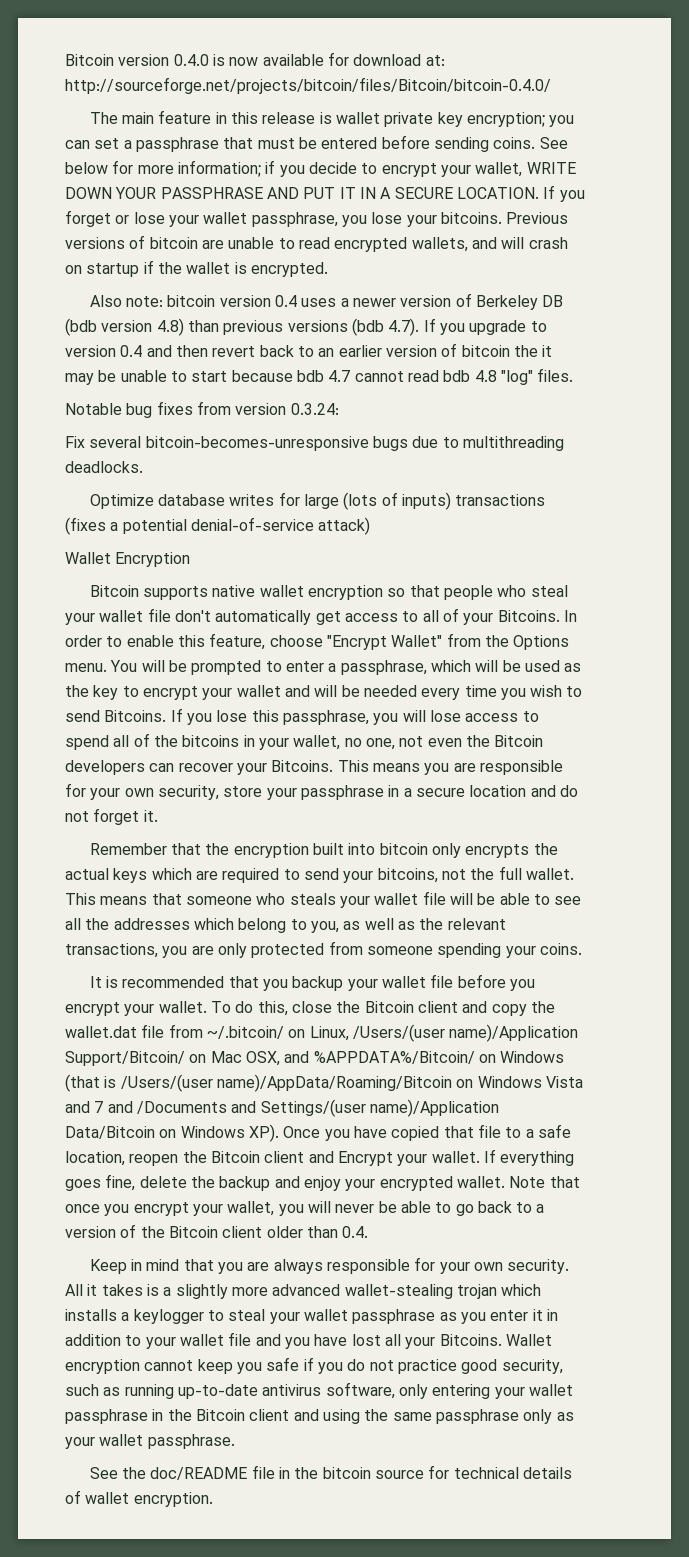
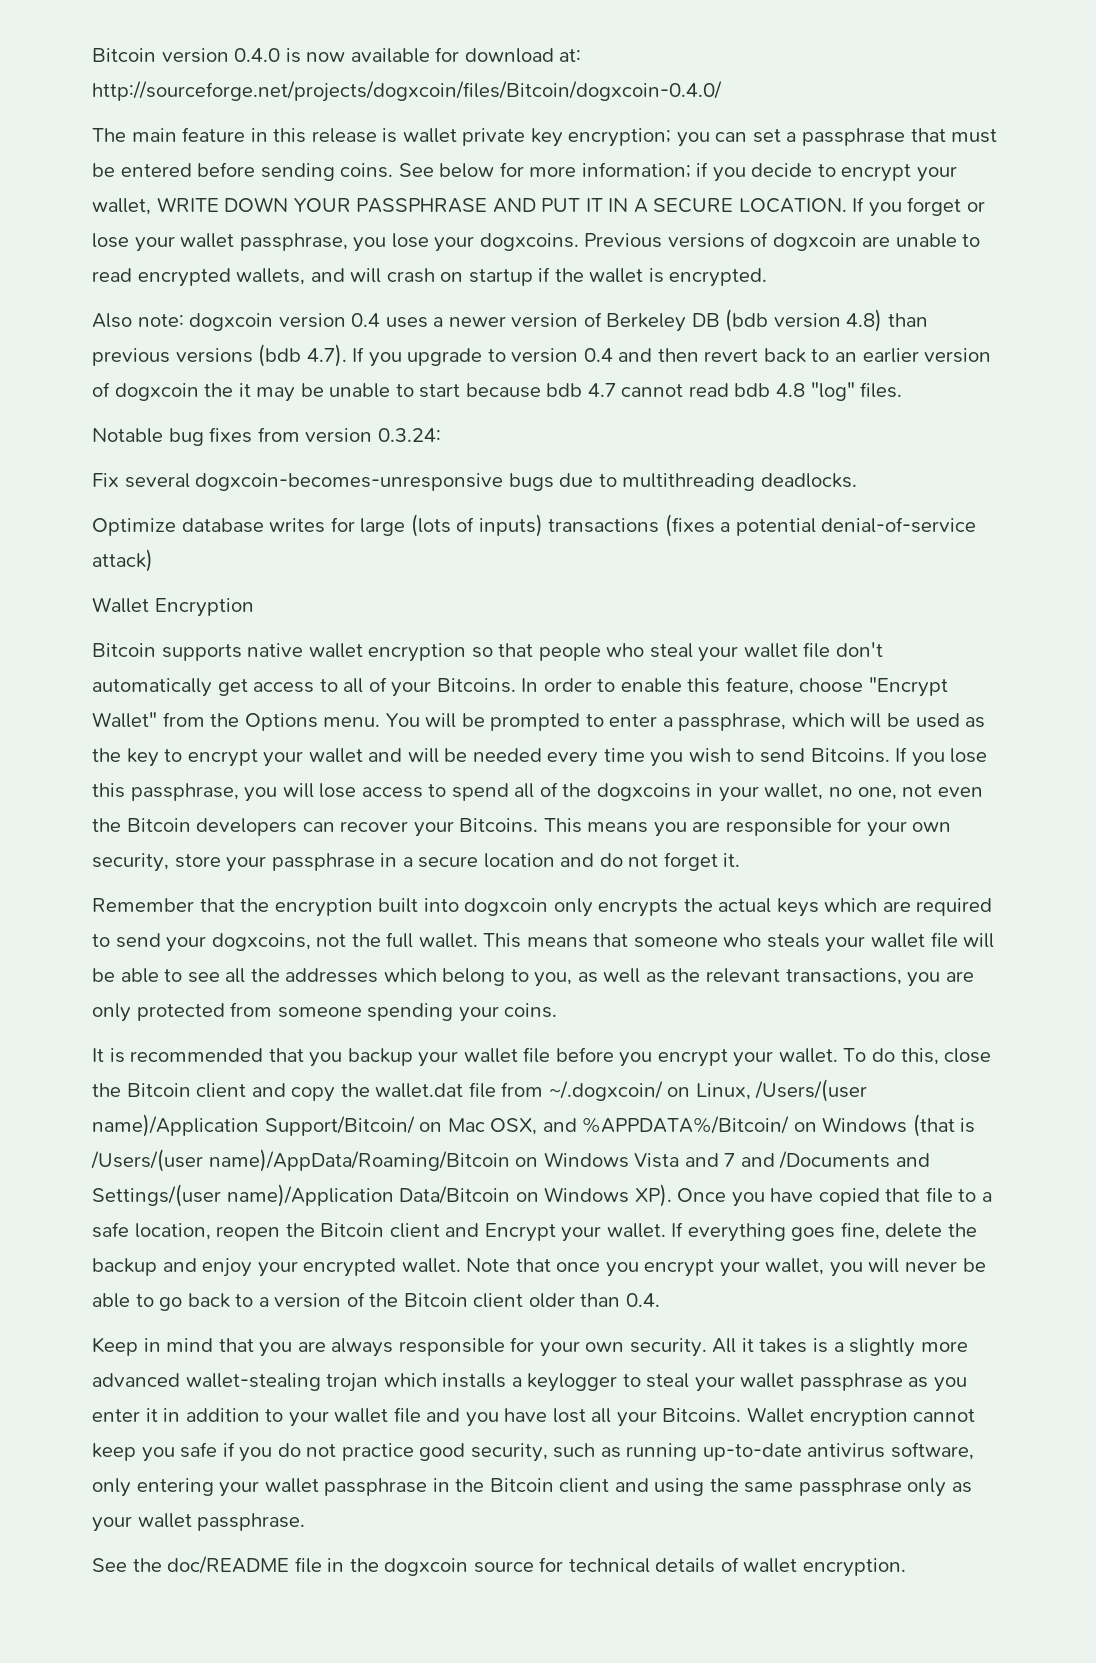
- Bitcoin version 0.4.0 is now available for download at: http://sourceforge.net/projects/bitcoin/files/Bitcoin/bitcoin-0.4.0/
+ Bitcoin version 0.4.0 is now available for download at: http://sourceforge.net/projects/dogxcoin/files/Bitcoin/dogxcoin-0.4.0/
- If you forget or lose your wallet passphrase, you lose your bitcoins.
+ If you forget or lose your wallet passphrase, you lose your dogxcoins.
- Previous versions of bitcoin are unable to read encrypted wallets, and will crash on startup if the wallet is encrypted.
+ Previous versions of dogxcoin are unable to read encrypted wallets, and will crash on startup if the wallet is encrypted.
- Also note: bitcoin version 0.4 uses a newer version of Berkeley DB (bdb version 4.8) than previous versions (bdb 4.7). If you upgrade to version 0.4 and then revert back to an earlier version of bitcoin the it may be unable to start because bdb 4.7 cannot read bdb 4.8 "log" files.
+ Also note: dogxcoin version 0.4 uses a newer version of Berkeley DB (bdb version 4.8) than previous versions (bdb 4.7). If you upgrade to version 0.4 and then revert back to an earlier version of dogxcoin the it may be unable to start because bdb 4.7 cannot read bdb 4.8 "log" files.
- Fix several bitcoin-becomes-unresponsive bugs due to multithreading deadlocks.
+ Fix several dogxcoin-becomes-unresponsive bugs due to multithreading deadlocks.
- If you lose this passphrase, you will lose access to spend all of the bitcoins in your wallet, no one, not even the Bitcoin developers can recover your Bitcoins.
+ If you lose this passphrase, you will lose access to spend all of the dogxcoins in your wallet, no one, not even the Bitcoin developers can recover your Bitcoins.
- Remember that the encryption built into bitcoin only encrypts the actual keys which are required to send your bitcoins, not the full wallet.
+ Remember that the encryption built into dogxcoin only encrypts the actual keys which are required to send your dogxcoins, not the full wallet.
- To do this, close the Bitcoin client and copy the wallet.dat file from ~/.bitcoin/ on Linux, /Users/(user name)/Application Support/Bitcoin/ on Mac OSX, and %APPDATA%/Bitcoin/ on Windows (that is /Users/(user name)/AppData/Roaming/Bitcoin on Windows Vista and 7 and /Documents and Settings/(user name)/Application Data/Bitcoin on Windows XP). Once you have copied that file to a safe location, reopen the Bitcoin client and Encrypt your wallet.
+ To do this, close the Bitcoin client and copy the wallet.dat file from ~/.dogxcoin/ on Linux, /Users/(user name)/Application Support/Bitcoin/ on Mac OSX, and %APPDATA%/Bitcoin/ on Windows (that is /Users/(user name)/AppData/Roaming/Bitcoin on Windows Vista and 7 and /Documents and Settings/(user name)/Application Data/Bitcoin on Windows XP). Once you have copied that file to a safe location, reopen the Bitcoin client and Encrypt your wallet.
- See the doc/README file in the bitcoin source for technical details of wallet encryption.
+ See the doc/README file in the dogxcoin source for technical details of wallet encryption.

